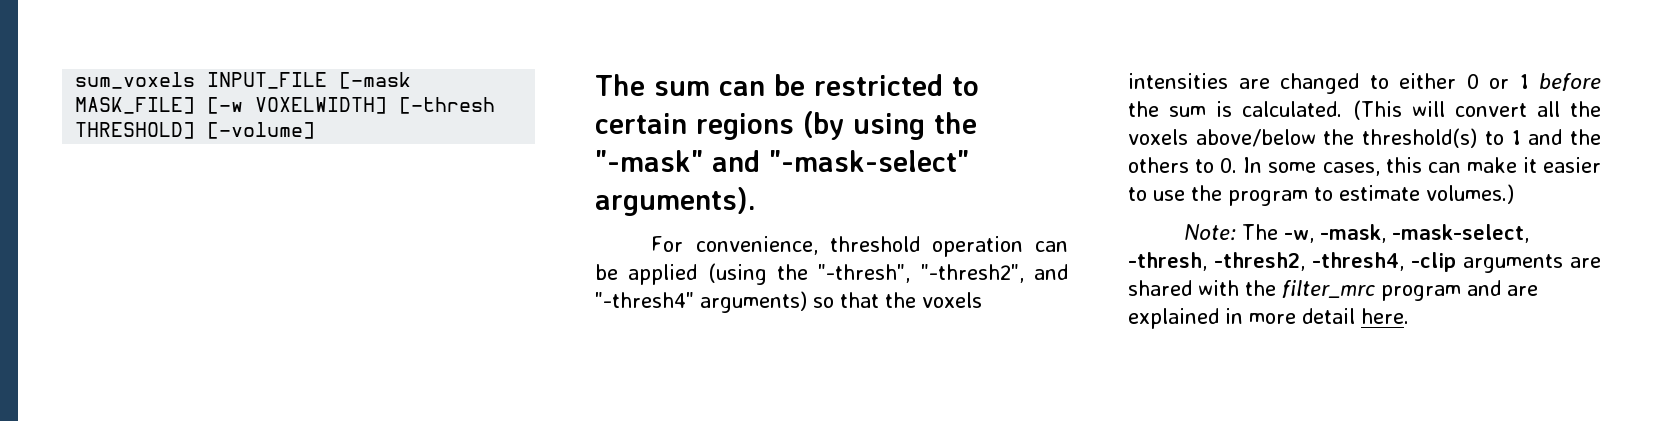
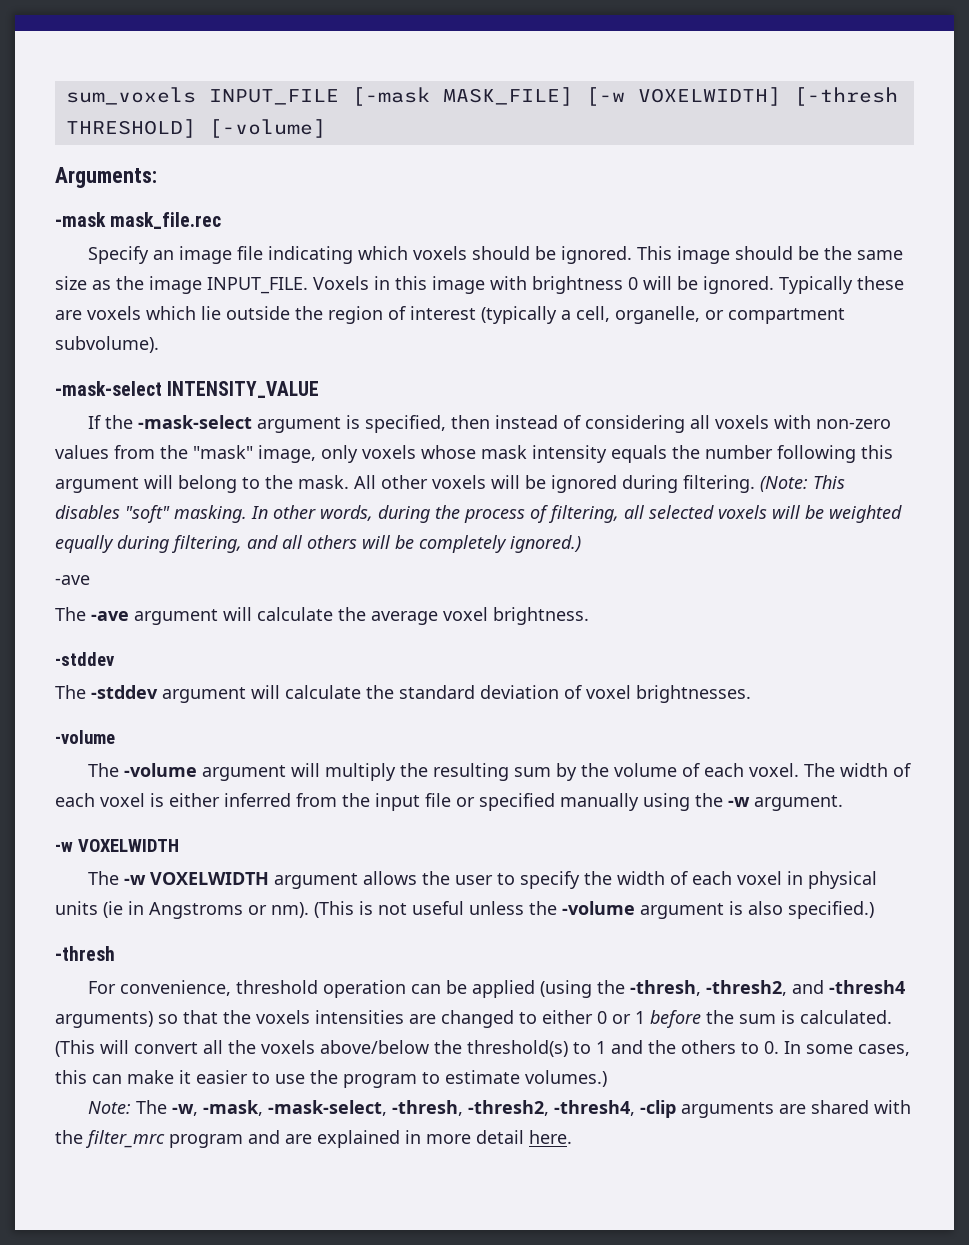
- The sum can be restricted to certain regions (by using the "-mask" and "-mask-select" arguments).
+ Arguments:
+ -mask mask_file.rec
+ Specify an image file indicating which voxels should be ignored. This image should be the same size as the image INPUT_FILE. Voxels in this image with brightness 0 will be ignored. Typically these are voxels which lie outside the region of interest (typically a cell, organelle, or compartment subvolume).
+ -mask-select INTENSITY_VALUE
+ If the -mask-select argument is specified, then instead of considering all voxels with non-zero values from the "mask" image, only voxels whose mask intensity equals the number following this argument will belong to the mask. All other voxels will be ignored during filtering. (Note: This disables "soft" masking. In other words, during the process of filtering, all selected voxels will be weighted equally during filtering, and all others will be completely ignored.)
+ -ave
+ The -ave argument will calculate the average voxel brightness.
+ -stddev
+ The -stddev argument will calculate the standard deviation of voxel brightnesses.
+ -volume
+ The -volume argument will multiply the resulting sum by the volume of each voxel. The width of each voxel is either inferred from the input file or specified manually using the -w argument.
+ -w VOXELWIDTH
+ The -w VOXELWIDTH argument allows the user to specify the width of each voxel in physical units (ie in Angstroms or nm). (This is not useful unless the -volume argument is also specified.)
+ -thresh
- For convenience, threshold operation can be applied (using the "-thresh", "-thresh2", and "-thresh4" arguments) so that the voxels intensities are changed to either 0 or 1 before the sum is calculated.
+ For convenience, threshold operation can be applied (using the -thresh, -thresh2, and -thresh4 arguments) so that the voxels intensities are changed to either 0 or 1 before the sum is calculated.

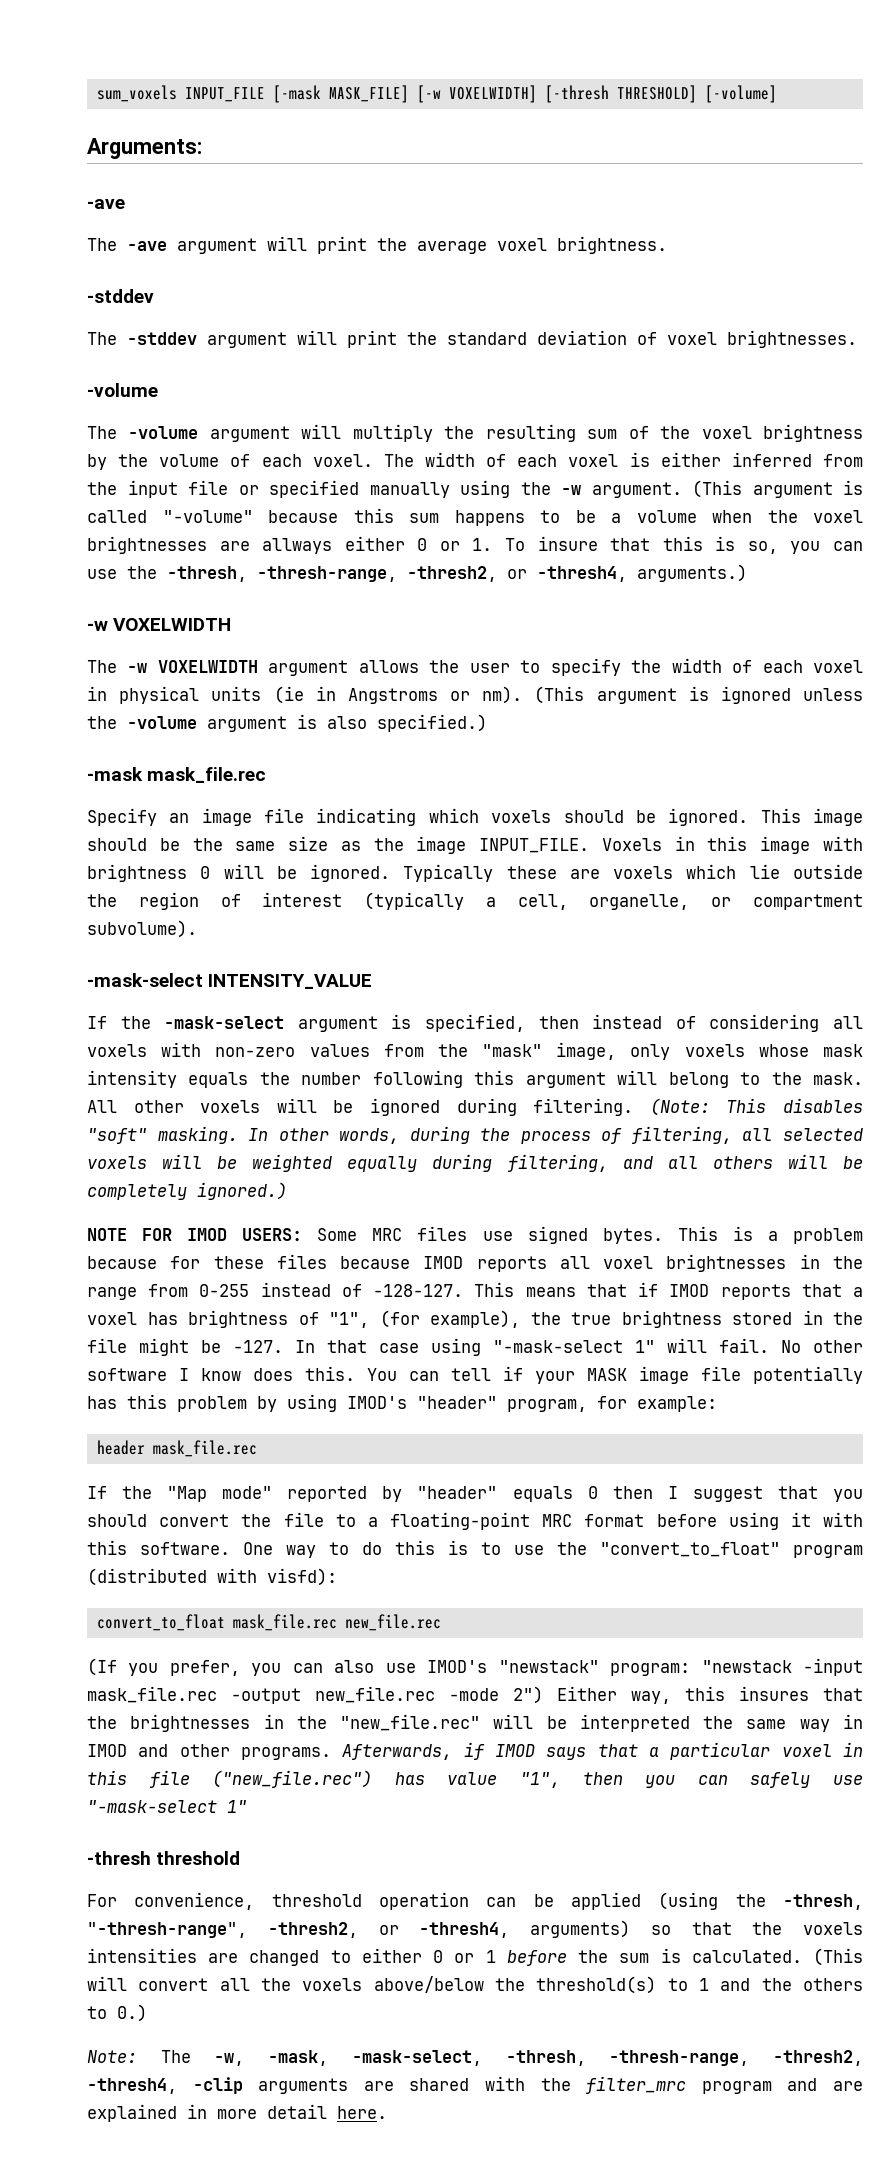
  Arguments:
+ -ave
+ The -ave argument will print the average voxel brightness.
+ -stddev
+ The -stddev argument will print the standard deviation of voxel brightnesses.
+ -volume
+ The -volume argument will multiply the resulting sum of the voxel brightness by the volume of each voxel. The width of each voxel is either inferred from the input file or specified manually using the -w argument. (This argument is called "-volume" because this sum happens to be a volume when the voxel brightnesses are allways either 0 or 1. To insure that this is so, you can use the -thresh, -thresh-range, -thresh2, or -thresh4, arguments.)
+ -w VOXELWIDTH
+ The -w VOXELWIDTH argument allows the user to specify the width of each voxel in physical units (ie in Angstroms or nm). (This argument is ignored unless the -volume argument is also specified.)
  In other words, during the process of filtering, all selected voxels will be weighted equally during filtering, and all others will be completely ignored.)
- -ave
- The -ave argument will calculate the average voxel brightness.
- -stddev
- The -stddev argument will calculate the standard deviation of voxel brightnesses.
- -volume
- The -volume argument will multiply the resulting sum by the volume of each voxel. The width of each voxel is either inferred from the input file or specified manually using the -w argument.
- -w VOXELWIDTH
- The -w VOXELWIDTH argument allows the user to specify the width of each voxel in physical units (ie in Angstroms or nm). (This is not useful unless the -volume argument is also specified.)
+ NOTE FOR IMOD USERS: Some MRC files use signed bytes. This is a problem because for these files because IMOD reports all voxel brightnesses in the range from 0-255 instead of -128-127. This means that if IMOD reports that a voxel has brightness of "1", (for example), the true brightness stored in the file might be -127. In that case using "-mask-select 1" will fail. No other software I know does this. You can tell if your MASK image file potentially has this problem by using IMOD's "header" program, for example:
+ header mask_file.rec
+ If the "Map mode" reported by "header" equals 0 then I suggest that you should convert the file to a floating-point MRC format before using it with this software. One way to do this is to use the "convert_to_float" program (distributed with visfd):
+ convert_to_float mask_file.rec new_file.rec
+ (If you prefer, you can also use IMOD's "newstack" program: "newstack -input mask_file.rec -output new_file.rec -mode 2") Either way, this insures that the brightnesses in the "new_file.rec" will be interpreted the same way in IMOD and other programs. Afterwards, if IMOD says that a particular voxel in this file ("new_file.rec") has value "1", then you can safely use "-mask-select 1"
- -thresh
+ -thresh threshold
- For convenience, threshold operation can be applied (using the -thresh, -thresh2, and -thresh4 arguments) so that the voxels intensities are changed to either 0 or 1 before the sum is calculated.
+ For convenience, threshold operation can be applied (using the -thresh, "-thresh-range", -thresh2, or -thresh4, arguments) so that the voxels intensities are changed to either 0 or 1 before the sum is calculated.
- (This will convert all the voxels above/below the threshold(s) to 1 and the others to 0. In some cases, this can make it easier to use the program to estimate volumes.)
+ (This will convert all the voxels above/below the threshold(s) to 1 and the others to 0.)
- Note: The -w, -mask, -mask-select, -thresh, -thresh2, -thresh4, -clip arguments are shared with the filter_mrc program and are explained in more detail here.
+ Note: The -w, -mask, -mask-select, -thresh, -thresh-range, -thresh2, -thresh4, -clip arguments are shared with the filter_mrc program and are explained in more detail here.

